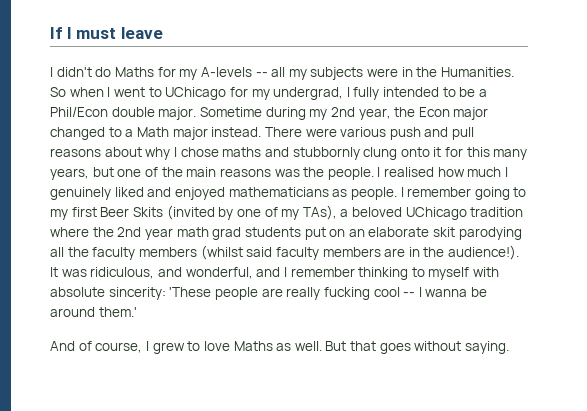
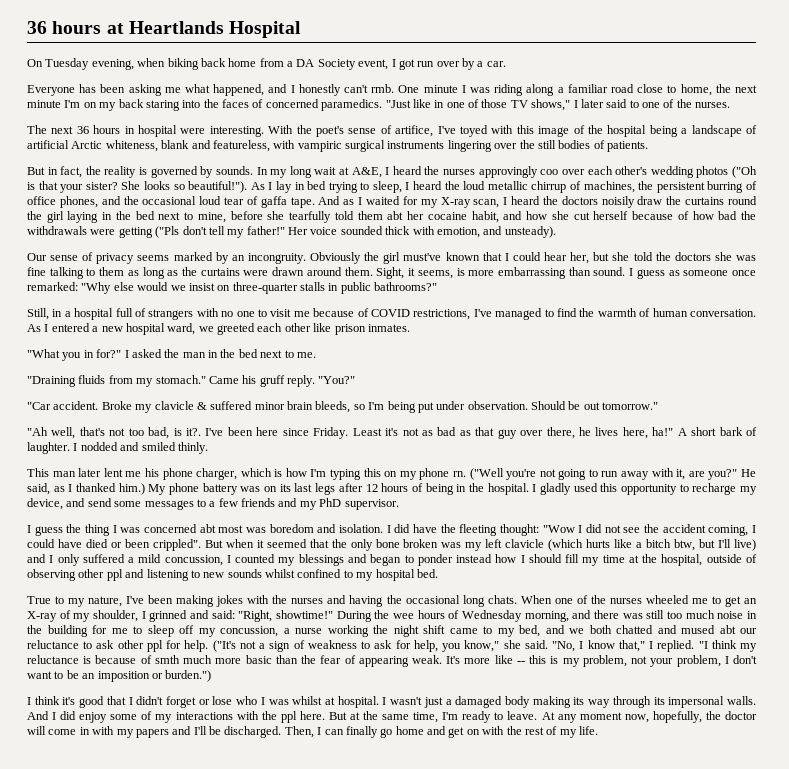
- If I must leave
- I didn't do Maths for my A-levels -- all my subjects were in the Humanities. So when I went to UChicago for my undergrad, I fully intended to be a Phil/Econ double major. Sometime during my 2nd year, the Econ major changed to a Math major instead. There were various push and pull reasons about why I chose maths and stubbornly clung onto it for this many years, but one of the main reasons was the people. I realised how much I genuinely liked and enjoyed mathematicians as people. I remember going to my first Beer Skits (invited by one of my TAs), a beloved UChicago tradition where the 2nd year math grad students put on an elaborate skit parodying all the faculty members (whilst said faculty members are in the audience!). It was ridiculous, and wonderful, and I remember thinking to myself with absolute sincerity: 'These people are really fucking cool -- I wanna be around them.'
- And of course, I grew to love Maths as well. But that goes without saying.
+ 36 hours at Heartlands Hospital
+ On Tuesday evening, when biking back home from a DA Society event, I got run over by a car.
+ Everyone has been asking me what happened, and I honestly can't rmb. One minute I was riding along a familiar road close to home, the next minute I'm on my back staring into the faces of concerned paramedics. "Just like in one of those TV shows," I later said to one of the nurses.
+ The next 36 hours in hospital were interesting. With the poet's sense of artifice, I've toyed with this image of the hospital being a landscape of artificial Arctic whiteness, blank and featureless, with vampiric surgical instruments lingering over the still bodies of patients.
+ But in fact, the reality is governed by sounds. In my long wait at A&E, I heard the nurses approvingly coo over each other's wedding photos ("Oh is that your sister? She looks so beautiful!"). As I lay in bed trying to sleep, I heard the loud metallic chirrup of machines, the persistent burring of office phones, and the occasional loud tear of gaffa tape. And as I waited for my X-ray scan, I heard the doctors noisily draw the curtains round the girl laying in the bed next to mine, before she tearfully told them abt her cocaine habit, and how she cut herself because of how bad the withdrawals were getting ("Pls don't tell my father!" Her voice sounded thick with emotion, and unsteady).
+ Our sense of privacy seems marked by an incongruity. Obviously the girl must've known that I could hear her, but she told the doctors she was fine talking to them as long as the curtains were drawn around them. Sight, it seems, is more embarrassing than sound. I guess as someone once remarked: "Why else would we insist on three-quarter stalls in public bathrooms?"
+ Still, in a hospital full of strangers with no one to visit me because of COVID restrictions, I've managed to find the warmth of human conversation. As I entered a new hospital ward, we greeted each other like prison inmates.
+ "What you in for?" I asked the man in the bed next to me.
+ "Draining fluids from my stomach." Came his gruff reply. "You?"
+ "Car accident. Broke my clavicle & suffered minor brain bleeds, so I'm being put under observation. Should be out tomorrow."
+ "Ah well, that's not too bad, is it?. I've been here since Friday. Least it's not as bad as that guy over there, he lives here, ha!" A short bark of laughter. I nodded and smiled thinly.
+ This man later lent me his phone charger, which is how I'm typing this on my phone rn. ("Well you're not going to run away with it, are you?" He said, as I thanked him.) My phone battery was on its last legs after 12 hours of being in the hospital. I gladly used this opportunity to recharge my device, and send some messages to a few friends and my PhD supervisor.
+ I guess the thing I was concerned abt most was boredom and isolation. I did have the fleeting thought: "Wow I did not see the accident coming, I could have died or been crippled". But when it seemed that the only bone broken was my left clavicle (which hurts like a bitch btw, but I'll live) and I only suffered a mild concussion, I counted my blessings and began to ponder instead how I should fill my time at the hospital, outside of observing other ppl and listening to new sounds whilst confined to my hospital bed.
+ True to my nature, I've been making jokes with the nurses and having the occasional long chats. When one of the nurses wheeled me to get an X-ray of my shoulder, I grinned and said: "Right, showtime!" During the wee hours of Wednesday morning, and there was still too much noise in the building for me to sleep off my concussion, a nurse working the night shift came to my bed, and we both chatted and mused abt our reluctance to ask other ppl for help. ("It's not a sign of weakness to ask for help, you know," she said. "No, I know that," I replied. "I think my reluctance is because of smth much more basic than the fear of appearing weak. It's more like -- this is my problem, not your problem, I don't want to be an imposition or burden.")
+ I think it's good that I didn't forget or lose who I was whilst at hospital. I wasn't just a damaged body making its way through its impersonal walls. And I did enjoy some of my interactions with the ppl here. But at the same time, I'm ready to leave. At any moment now, hopefully, the doctor will come in with my papers and I'll be discharged. Then, I can finally go home and get on with the rest of my life.

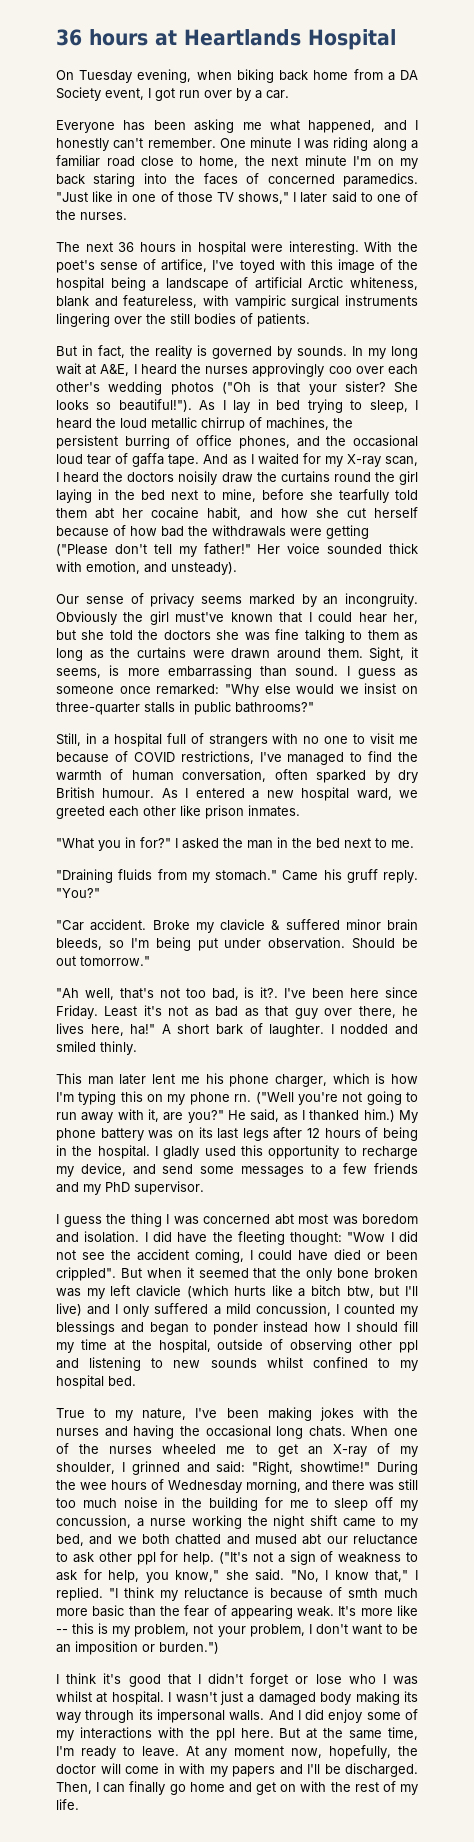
- Everyone has been asking me what happened, and I honestly can't rmb.
+ Everyone has been asking me what happened, and I honestly can't remember.
- And as I waited for my X-ray scan, I heard the doctors noisily draw the curtains round the girl laying in the bed next to mine, before she tearfully told them abt her cocaine habit, and how she cut herself because of how bad the withdrawals were getting ("Pls don't tell my father!"
+ And as I waited for my X-ray scan, I heard the doctors noisily draw the curtains round the girl laying in the bed next to mine, before she tearfully told them abt her cocaine habit, and how she cut herself because of how bad the withdrawals were getting ("Please don't tell my father!"
- Still, in a hospital full of strangers with no one to visit me because of COVID restrictions, I've managed to find the warmth of human conversation.
+ Still, in a hospital full of strangers with no one to visit me because of COVID restrictions, I've managed to find the warmth of human conversation, often sparked by dry British humour.

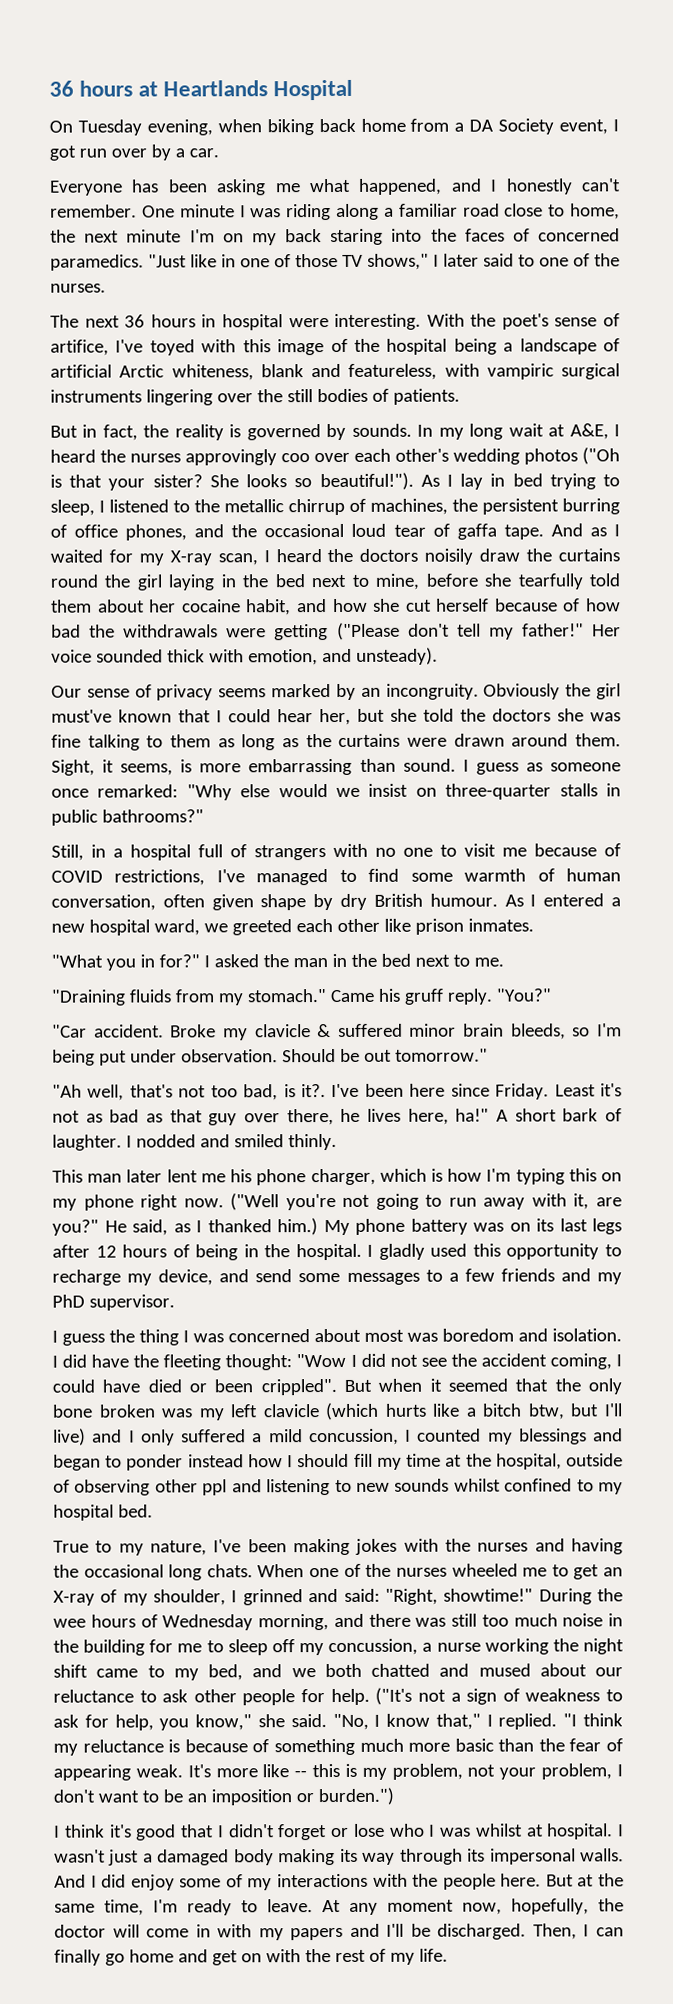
- As I lay in bed trying to sleep, I heard the loud metallic chirrup of machines, the persistent burring of office phones, and the occasional loud tear of gaffa tape.
+ As I lay in bed trying to sleep, I listened to the metallic chirrup of machines, the persistent burring of office phones, and the occasional loud tear of gaffa tape.
- And as I waited for my X-ray scan, I heard the doctors noisily draw the curtains round the girl laying in the bed next to mine, before she tearfully told them abt her cocaine habit, and how she cut herself because of how bad the withdrawals were getting ("Please don't tell my father!"
+ And as I waited for my X-ray scan, I heard the doctors noisily draw the curtains round the girl laying in the bed next to mine, before she tearfully told them about her cocaine habit, and how she cut herself because of how bad the withdrawals were getting ("Please don't tell my father!"
- Still, in a hospital full of strangers with no one to visit me because of COVID restrictions, I've managed to find the warmth of human conversation, often sparked by dry British humour.
+ Still, in a hospital full of strangers with no one to visit me because of COVID restrictions, I've managed to find some warmth of human conversation, often given shape by dry British humour.
- This man later lent me his phone charger, which is how I'm typing this on my phone rn.
+ This man later lent me his phone charger, which is how I'm typing this on my phone right now.
- I guess the thing I was concerned abt most was boredom and isolation.
+ I guess the thing I was concerned about most was boredom and isolation.
- During the wee hours of Wednesday morning, and there was still too much noise in the building for me to sleep off my concussion, a nurse working the night shift came to my bed, and we both chatted and mused abt our reluctance to ask other ppl for help.
+ During the wee hours of Wednesday morning, and there was still too much noise in the building for me to sleep off my concussion, a nurse working the night shift came to my bed, and we both chatted and mused about our reluctance to ask other people for help.
- "I think my reluctance is because of smth much more basic than the fear of appearing weak.
+ "I think my reluctance is because of something much more basic than the fear of appearing weak.
- And I did enjoy some of my interactions with the ppl here.
+ And I did enjoy some of my interactions with the people here.

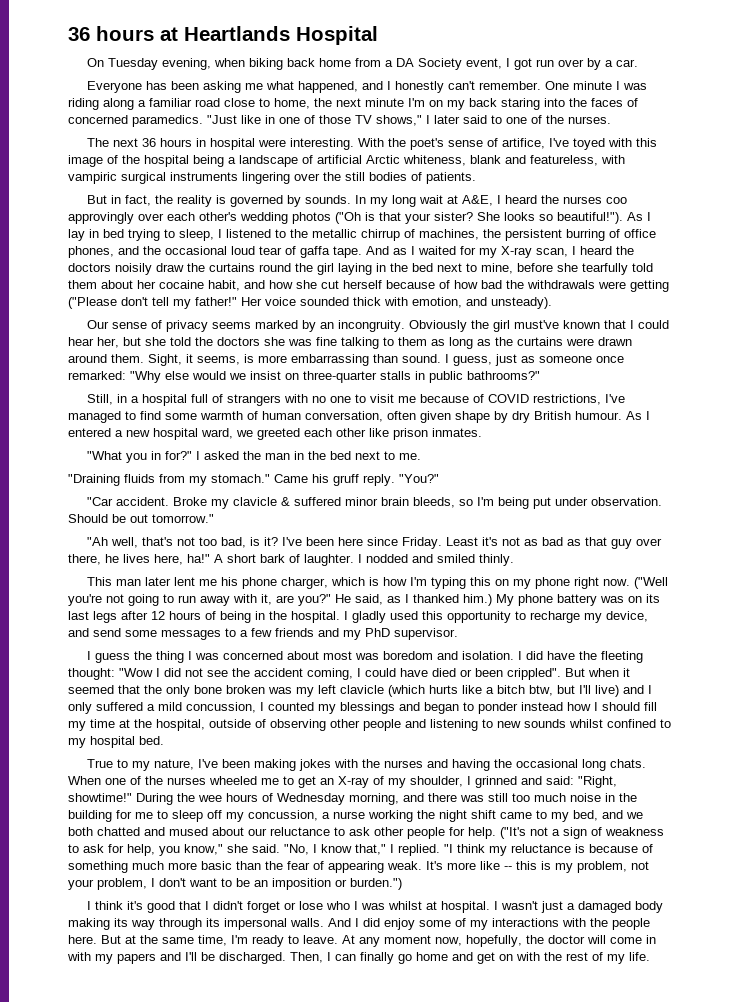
- In my long wait at A&E, I heard the nurses approvingly coo over each other's wedding photos ("Oh is that your sister?
+ In my long wait at A&E, I heard the nurses coo approvingly over each other's wedding photos ("Oh is that your sister?
- I guess as someone once remarked: "Why else would we insist on three-quarter stalls in public bathrooms?"
+ I guess, just as someone once remarked: "Why else would we insist on three-quarter stalls in public bathrooms?"
- "Ah well, that's not too bad, is it?.
+ "Ah well, that's not too bad, is it?
- But when it seemed that the only bone broken was my left clavicle (which hurts like a bitch btw, but I'll live) and I only suffered a mild concussion, I counted my blessings and began to ponder instead how I should fill my time at the hospital, outside of observing other ppl and listening to new sounds whilst confined to my hospital bed.
+ But when it seemed that the only bone broken was my left clavicle (which hurts like a bitch btw, but I'll live) and I only suffered a mild concussion, I counted my blessings and began to ponder instead how I should fill my time at the hospital, outside of observing other people and listening to new sounds whilst confined to my hospital bed.

